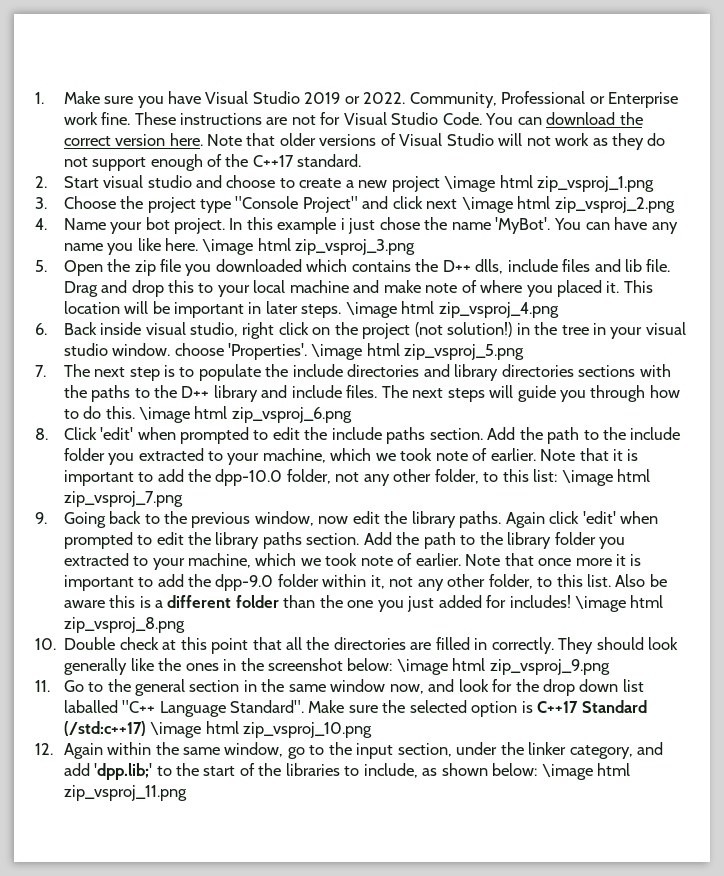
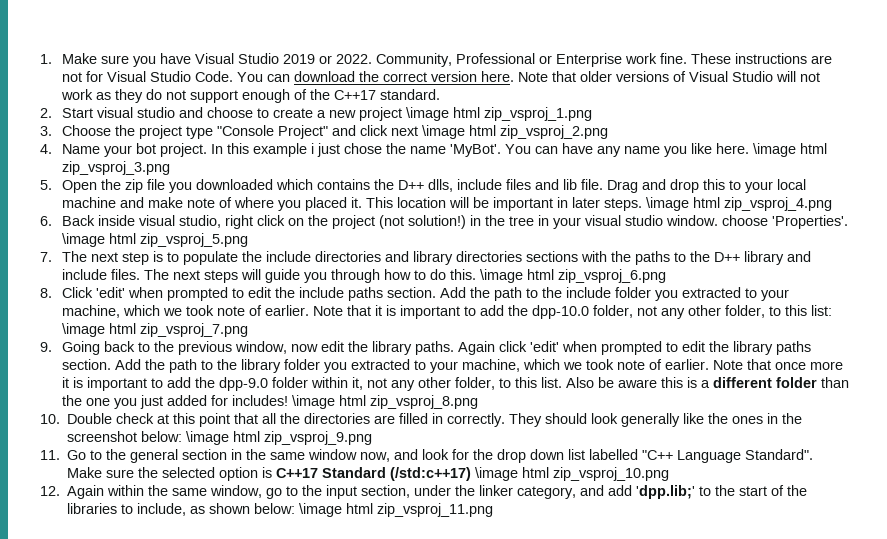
- 11. Go to the general section in the same window now, and look for the drop down list laballed "C++ Language Standard".
+ 11. Go to the general section in the same window now, and look for the drop down list labelled "C++ Language Standard".

